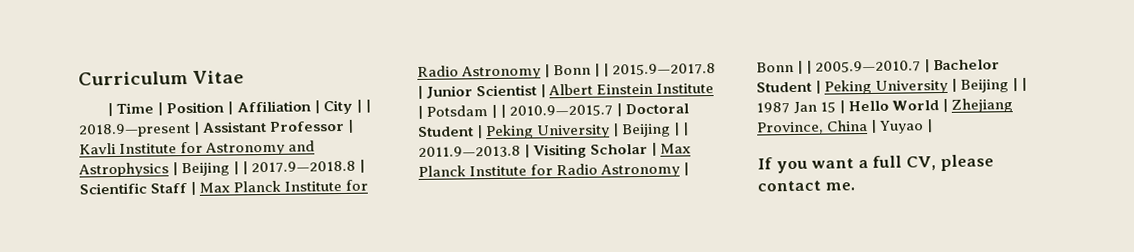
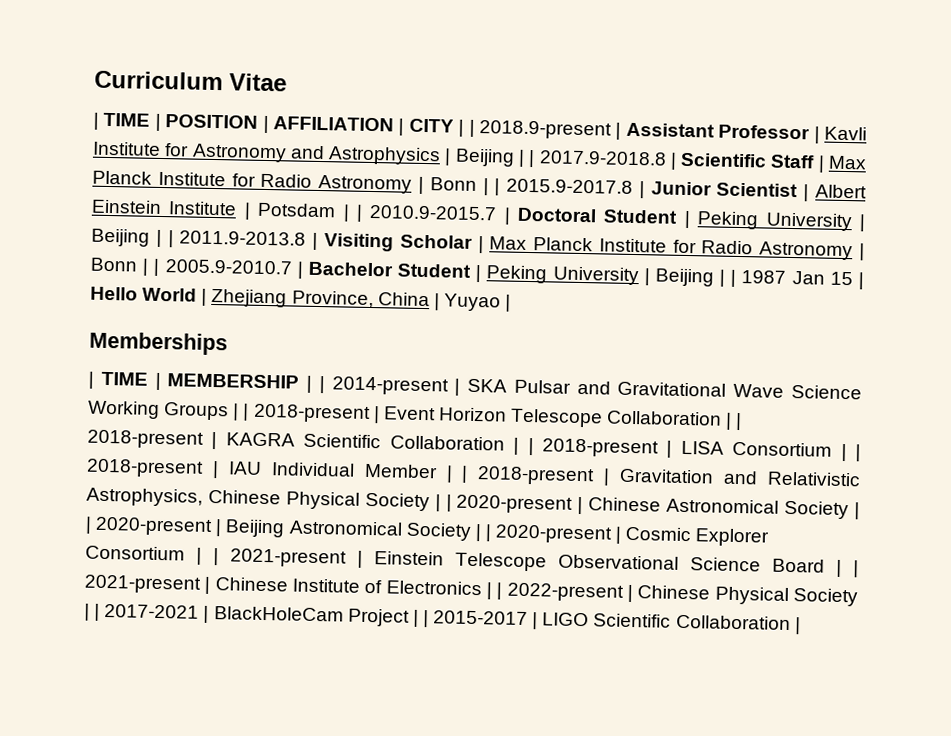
- | Time | Position | Affiliation | City | | 2018.9—present | Assistant Professor | Kavli Institute for Astronomy and Astrophysics | Beijing | | 2017.9—2018.8 | Scientific Staff | Max Planck Institute for Radio Astronomy | Bonn | | 2015.9—2017.8 | Junior Scientist | Albert Einstein Institute | Potsdam | | 2010.9—2015.7 | Doctoral Student | Peking University | Beijing | | 2011.9—2013.8 | Visiting Scholar | Max Planck Institute for Radio Astronomy | Bonn | | 2005.9—2010.7 | Bachelor Student | Peking University | Beijing | | 1987 Jan 15 | Hello World | Zhejiang Province, China | Yuyao |
+ | TIME | POSITION | AFFILIATION | CITY | | 2018.9-present | Assistant Professor | Kavli Institute for Astronomy and Astrophysics | Beijing | | 2017.9-2018.8 | Scientific Staff | Max Planck Institute for Radio Astronomy | Bonn | | 2015.9-2017.8 | Junior Scientist | Albert Einstein Institute | Potsdam | | 2010.9-2015.7 | Doctoral Student | Peking University | Beijing | | 2011.9-2013.8 | Visiting Scholar | Max Planck Institute for Radio Astronomy | Bonn | | 2005.9-2010.7 | Bachelor Student | Peking University | Beijing | | 1987 Jan 15 | Hello World | Zhejiang Province, China | Yuyao |
- If you want a full CV, please contact me.
+ Memberships
+ | TIME | MEMBERSHIP | | 2014-present | SKA Pulsar and Gravitational Wave Science Working Groups | | 2018-present | Event Horizon Telescope Collaboration | | 2018-present | KAGRA Scientific Collaboration | | 2018-present | LISA Consortium | | 2018-present | IAU Individual Member | | 2018-present | Gravitation and Relativistic Astrophysics, Chinese Physical Society | | 2020-present | Chinese Astronomical Society | | 2020-present | Beijing Astronomical Society | | 2020-present | Cosmic Explorer Consortium | | 2021-present | Einstein Telescope Observational Science Board | | 2021-present | Chinese Institute of Electronics | | 2022-present | Chinese Physical Society | | 2017-2021 | BlackHoleCam Project | | 2015-2017 | LIGO Scientific Collaboration |

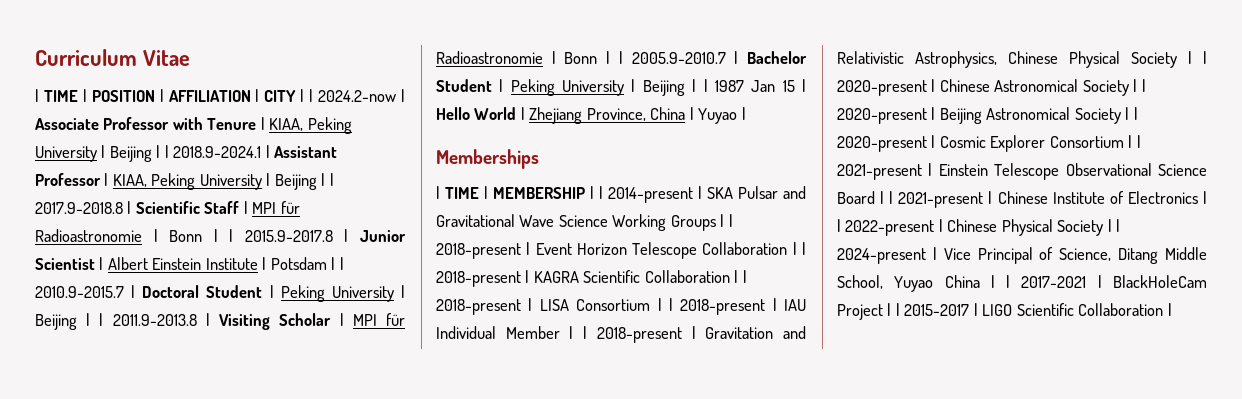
- | TIME | POSITION | AFFILIATION | CITY | | 2018.9-present | Assistant Professor | Kavli Institute for Astronomy and Astrophysics | Beijing | | 2017.9-2018.8 | Scientific Staff | Max Planck Institute for Radio Astronomy | Bonn | | 2015.9-2017.8 | Junior Scientist | Albert Einstein Institute | Potsdam | | 2010.9-2015.7 | Doctoral Student | Peking University | Beijing | | 2011.9-2013.8 | Visiting Scholar | Max Planck Institute for Radio Astronomy | Bonn | | 2005.9-2010.7 | Bachelor Student | Peking University | Beijing | | 1987 Jan 15 | Hello World | Zhejiang Province, China | Yuyao |
+ | TIME | POSITION | AFFILIATION | CITY | | 2024.2-now | Associate Professor with Tenure | KIAA, Peking University | Beijing | | 2018.9-2024.1 | Assistant Professor | KIAA, Peking University | Beijing | | 2017.9-2018.8 | Scientific Staff | MPI für Radioastronomie | Bonn | | 2015.9-2017.8 | Junior Scientist | Albert Einstein Institute | Potsdam | | 2010.9-2015.7 | Doctoral Student | Peking University | Beijing | | 2011.9-2013.8 | Visiting Scholar | MPI für Radioastronomie | Bonn | | 2005.9-2010.7 | Bachelor Student | Peking University | Beijing | | 1987 Jan 15 | Hello World | Zhejiang Province, China | Yuyao |
- | TIME | MEMBERSHIP | | 2014-present | SKA Pulsar and Gravitational Wave Science Working Groups | | 2018-present | Event Horizon Telescope Collaboration | | 2018-present | KAGRA Scientific Collaboration | | 2018-present | LISA Consortium | | 2018-present | IAU Individual Member | | 2018-present | Gravitation and Relativistic Astrophysics, Chinese Physical Society | | 2020-present | Chinese Astronomical Society | | 2020-present | Beijing Astronomical Society | | 2020-present | Cosmic Explorer Consortium | | 2021-present | Einstein Telescope Observational Science Board | | 2021-present | Chinese Institute of Electronics | | 2022-present | Chinese Physical Society | | 2017-2021 | BlackHoleCam Project | | 2015-2017 | LIGO Scientific Collaboration |
+ | TIME | MEMBERSHIP | | 2014-present | SKA Pulsar and Gravitational Wave Science Working Groups | | 2018-present | Event Horizon Telescope Collaboration | | 2018-present | KAGRA Scientific Collaboration | | 2018-present | LISA Consortium | | 2018-present | IAU Individual Member | | 2018-present | Gravitation and Relativistic Astrophysics, Chinese Physical Society | | 2020-present | Chinese Astronomical Society | | 2020-present | Beijing Astronomical Society | | 2020-present | Cosmic Explorer Consortium | | 2021-present | Einstein Telescope Observational Science Board | | 2021-present | Chinese Institute of Electronics | | 2022-present | Chinese Physical Society | | 2024-present | Vice Principal of Science, Ditang Middle School, Yuyao China | | 2017-2021 | BlackHoleCam Project | | 2015-2017 | LIGO Scientific Collaboration |

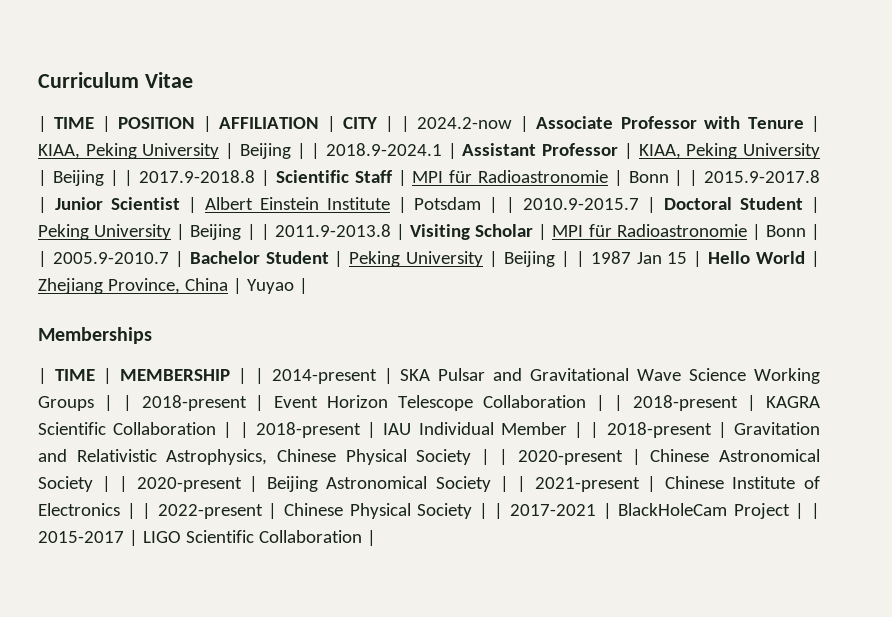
- | TIME | MEMBERSHIP | | 2014-present | SKA Pulsar and Gravitational Wave Science Working Groups | | 2018-present | Event Horizon Telescope Collaboration | | 2018-present | KAGRA Scientific Collaboration | | 2018-present | LISA Consortium | | 2018-present | IAU Individual Member | | 2018-present | Gravitation and Relativistic Astrophysics, Chinese Physical Society | | 2020-present | Chinese Astronomical Society | | 2020-present | Beijing Astronomical Society | | 2020-present | Cosmic Explorer Consortium | | 2021-present | Einstein Telescope Observational Science Board | | 2021-present | Chinese Institute of Electronics | | 2022-present | Chinese Physical Society | | 2024-present | Vice Principal of Science, Ditang Middle School, Yuyao China | | 2017-2021 | BlackHoleCam Project | | 2015-2017 | LIGO Scientific Collaboration |
+ | TIME | MEMBERSHIP | | 2014-present | SKA Pulsar and Gravitational Wave Science Working Groups | | 2018-present | Event Horizon Telescope Collaboration | | 2018-present | KAGRA Scientific Collaboration | | 2018-present | IAU Individual Member | | 2018-present | Gravitation and Relativistic Astrophysics, Chinese Physical Society | | 2020-present | Chinese Astronomical Society | | 2020-present | Beijing Astronomical Society | | 2021-present | Chinese Institute of Electronics | | 2022-present | Chinese Physical Society | | 2017-2021 | BlackHoleCam Project | | 2015-2017 | LIGO Scientific Collaboration |

